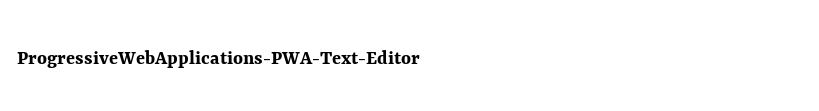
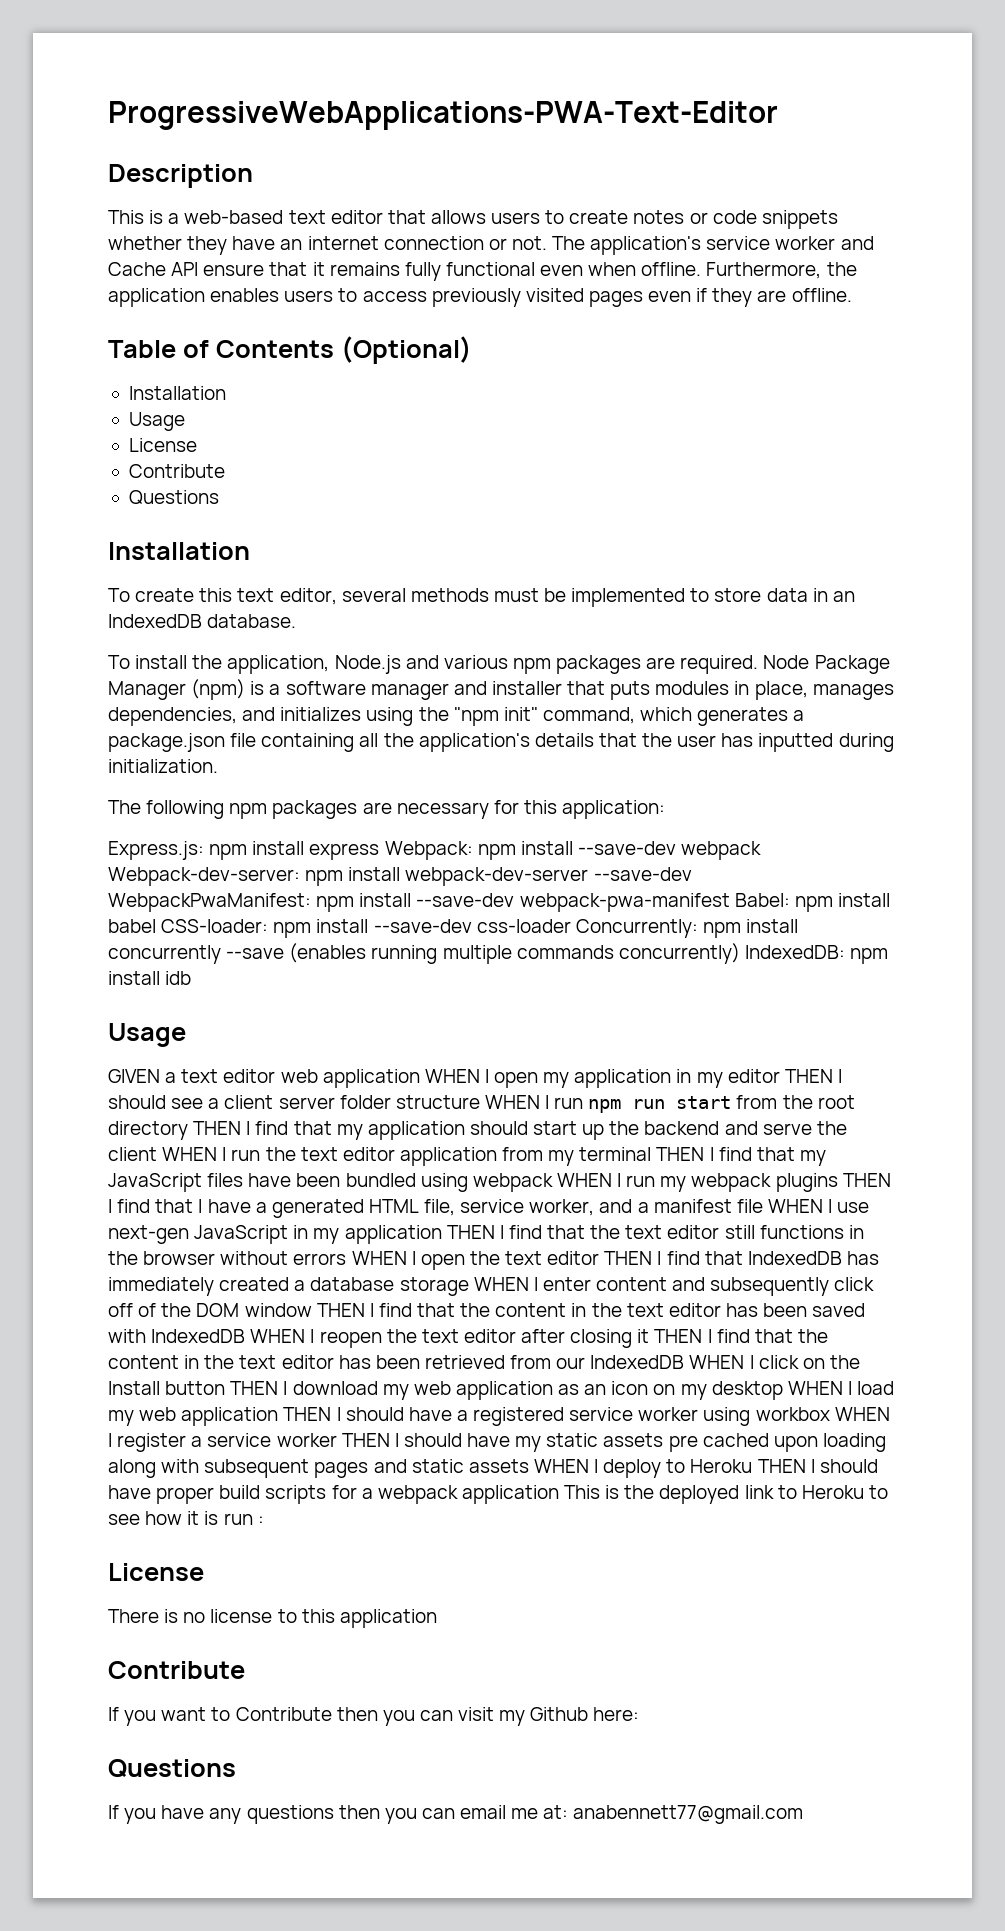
+ Description
+ This is a web-based text editor that allows users to create notes or code snippets whether they have an internet connection or not. The application's service worker and Cache API ensure that it remains fully functional even when offline. Furthermore, the application enables users to access previously visited pages even if they are offline.
+ Table of Contents (Optional)
+ Installation
+ Usage
+ License
+ Contribute
+ Questions
+ Installation
+ To create this text editor, several methods must be implemented to store data in an IndexedDB database.
+ To install the application, Node.js and various npm packages are required. Node Package Manager (npm) is a software manager and installer that puts modules in place, manages dependencies, and initializes using the "npm init" command, which generates a package.json file containing all the application's details that the user has inputted during initialization.
+ The following npm packages are necessary for this application:
+ Express.js: npm install express Webpack: npm install --save-dev webpack Webpack-dev-server: npm install webpack-dev-server --save-dev WebpackPwaManifest: npm install --save-dev webpack-pwa-manifest Babel: npm install babel CSS-loader: npm install --save-dev css-loader Concurrently: npm install concurrently --save (enables running multiple commands concurrently) IndexedDB: npm install idb
+ Usage
+ GIVEN a text editor web application WHEN I open my application in my editor THEN I should see a client server folder structure WHEN I run npm run start from the root directory THEN I find that my application should start up the backend and serve the client WHEN I run the text editor application from my terminal THEN I find that my JavaScript files have been bundled using webpack WHEN I run my webpack plugins THEN I find that I have a generated HTML file, service worker, and a manifest file WHEN I use next-gen JavaScript in my application THEN I find that the text editor still functions in the browser without errors WHEN I open the text editor THEN I find that IndexedDB has immediately created a database storage WHEN I enter content and subsequently click off of the DOM window THEN I find that the content in the text editor has been saved with IndexedDB WHEN I reopen the text editor after closing it THEN I find that the content in the text editor has been retrieved from our IndexedDB WHEN I click on the Install button THEN I download my web application as an icon on my desktop WHEN I load my web application THEN I should have a registered service worker using workbox WHEN I register a service worker THEN I should have my static assets pre cached upon loading along with subsequent pages and static assets WHEN I deploy to Heroku THEN I should have proper build scripts for a webpack application This is the deployed link to Heroku to see how it is run :
+ License
+ There is no license to this application
+ Contribute
+ If you want to Contribute then you can visit my Github here:
+ Questions
+ If you have any questions then you can email me at: anabennett77@gmail.com

